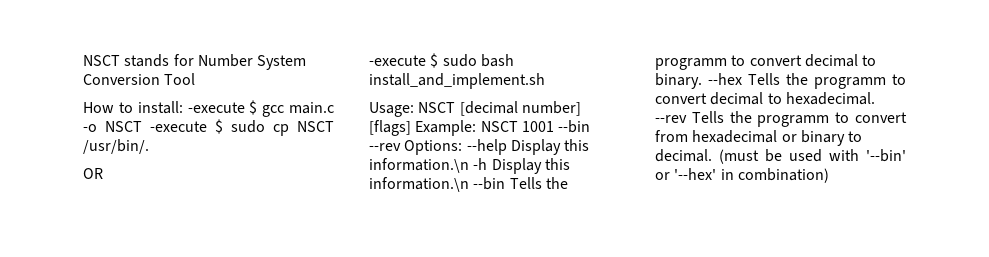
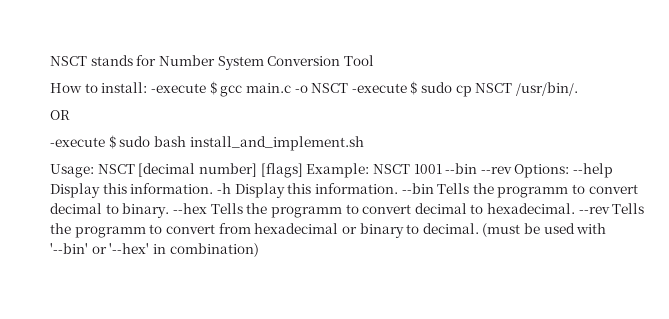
- Usage: NSCT [decimal number] [flags] Example: NSCT 1001 --bin --rev Options: --help Display this information.\n -h Display this information.\n --bin Tells the programm to convert decimal to binary.
+ Usage: NSCT [decimal number] [flags] Example: NSCT 1001 --bin --rev Options: --help Display this information. -h Display this information. --bin Tells the programm to convert decimal to binary.

